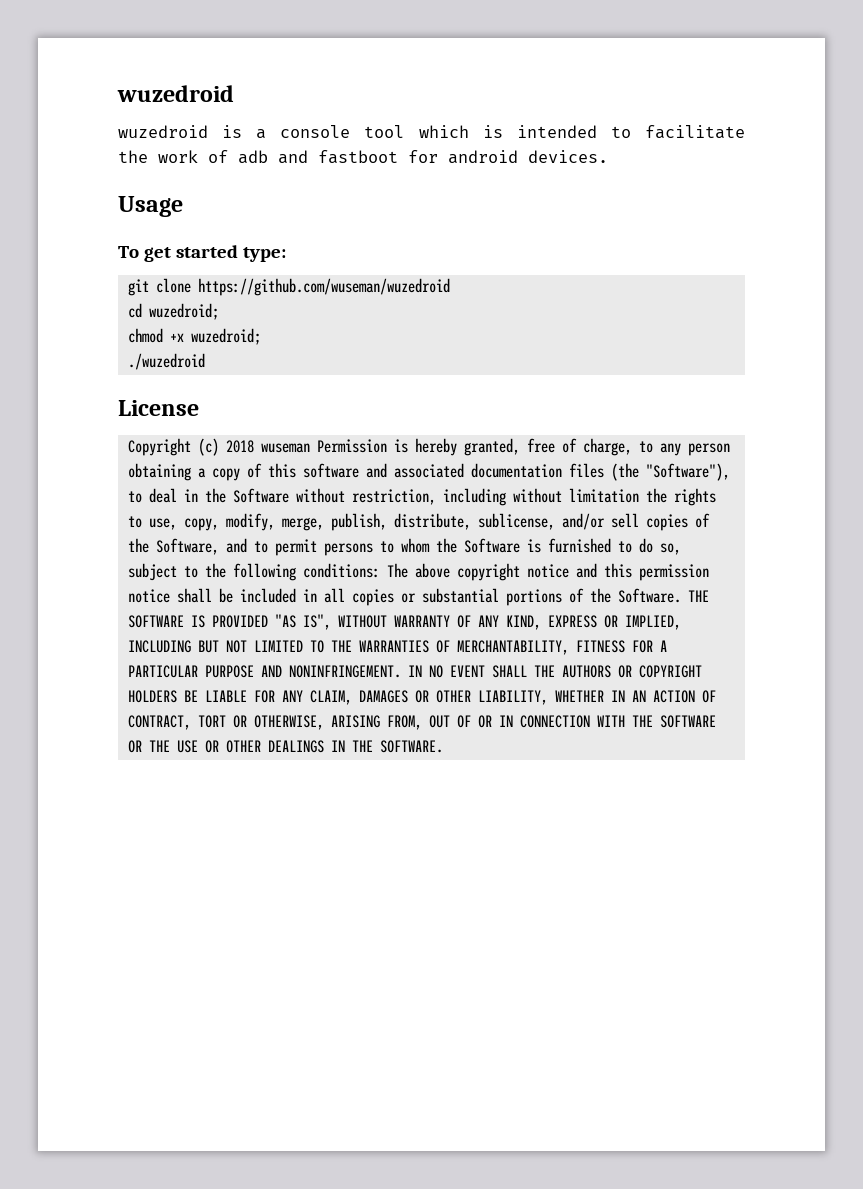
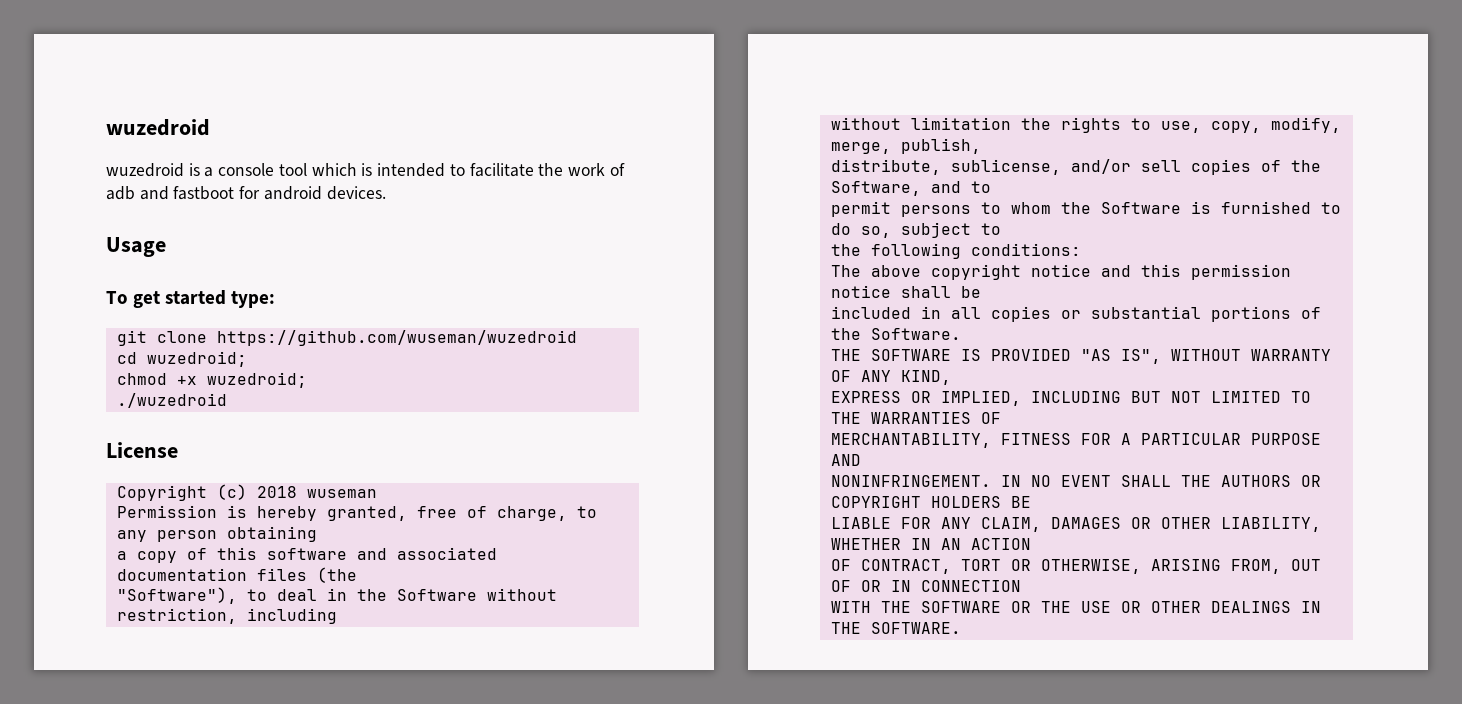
- Copyright (c) 2018 wuseman Permission is hereby granted, free of charge, to any person obtaining a copy of this software and associated documentation files (the "Software"), to deal in the Software without restriction, including without limitation the rights to use, copy, modify, merge, publish, distribute, sublicense, and/or sell copies of the Software, and to permit persons to whom the Software is furnished to do so, subject to the following conditions: The above copyright notice and this permission notice shall be included in all copies or substantial portions of the Software. THE SOFTWARE IS PROVIDED "AS IS", WITHOUT WARRANTY OF ANY KIND, EXPRESS OR IMPLIED, INCLUDING BUT NOT LIMITED TO THE WARRANTIES OF MERCHANTABILITY, FITNESS FOR A PARTICULAR PURPOSE AND NONINFRINGEMENT.
+ Copyright (c) 2018 wuseman
+ Permission is hereby granted, free of charge, to any person obtaining
+ a copy of this software and associated documentation files (the
+ "Software"), to deal in the Software without restriction, including
+ without limitation the rights to use, copy, modify, merge, publish,
+ distribute, sublicense, and/or sell copies of the Software, and to
+ permit persons to whom the Software is furnished to do so, subject to
+ the following conditions:
+ The above copyright notice and this permission notice shall be
+ included in all copies or substantial portions of the Software.
+ THE SOFTWARE IS PROVIDED "AS IS", WITHOUT WARRANTY OF ANY KIND,
+ EXPRESS OR IMPLIED, INCLUDING BUT NOT LIMITED TO THE WARRANTIES OF
+ MERCHANTABILITY, FITNESS FOR A PARTICULAR PURPOSE AND
+ NONINFRINGEMENT.
- IN NO EVENT SHALL THE AUTHORS OR COPYRIGHT HOLDERS BE LIABLE FOR ANY CLAIM, DAMAGES OR OTHER LIABILITY, WHETHER IN AN ACTION OF CONTRACT, TORT OR OTHERWISE, ARISING FROM, OUT OF OR IN CONNECTION WITH THE SOFTWARE OR THE USE OR OTHER DEALINGS IN THE SOFTWARE.
+ IN NO EVENT SHALL THE AUTHORS OR COPYRIGHT HOLDERS BE
+ LIABLE FOR ANY CLAIM, DAMAGES OR OTHER LIABILITY, WHETHER IN AN ACTION
+ OF CONTRACT, TORT OR OTHERWISE, ARISING FROM, OUT OF OR IN CONNECTION
+ WITH THE SOFTWARE OR THE USE OR OTHER DEALINGS IN THE SOFTWARE.

